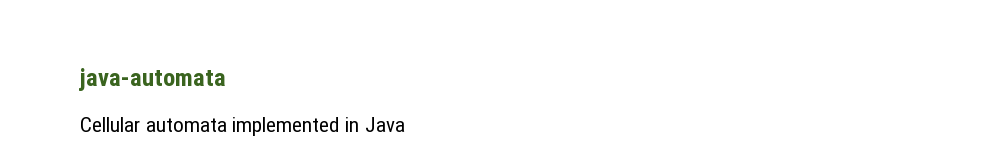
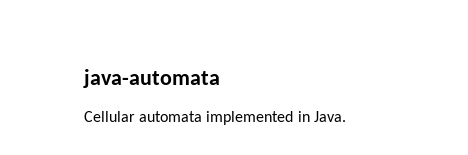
- Cellular automata implemented in Java
+ Cellular automata implemented in Java.

